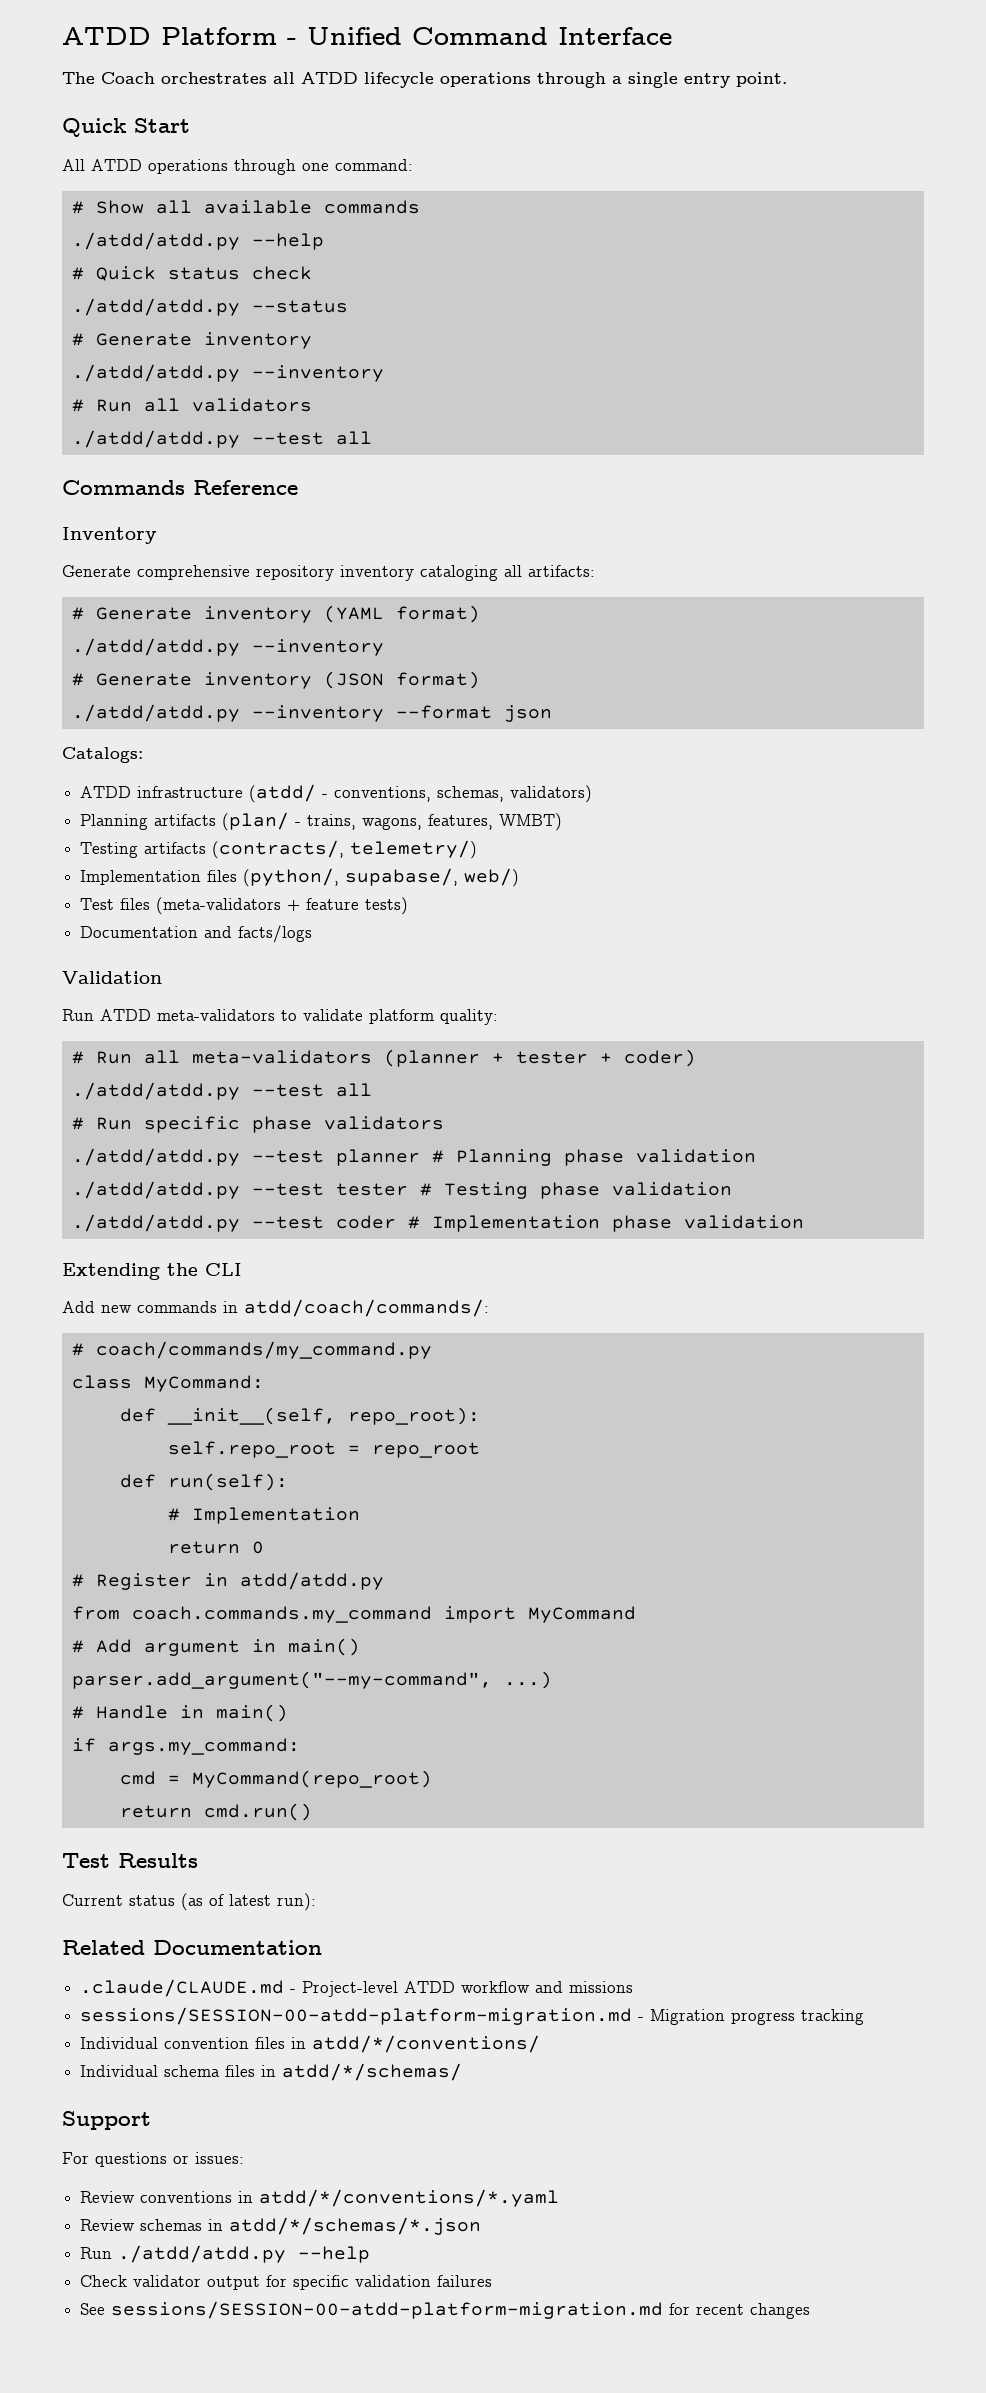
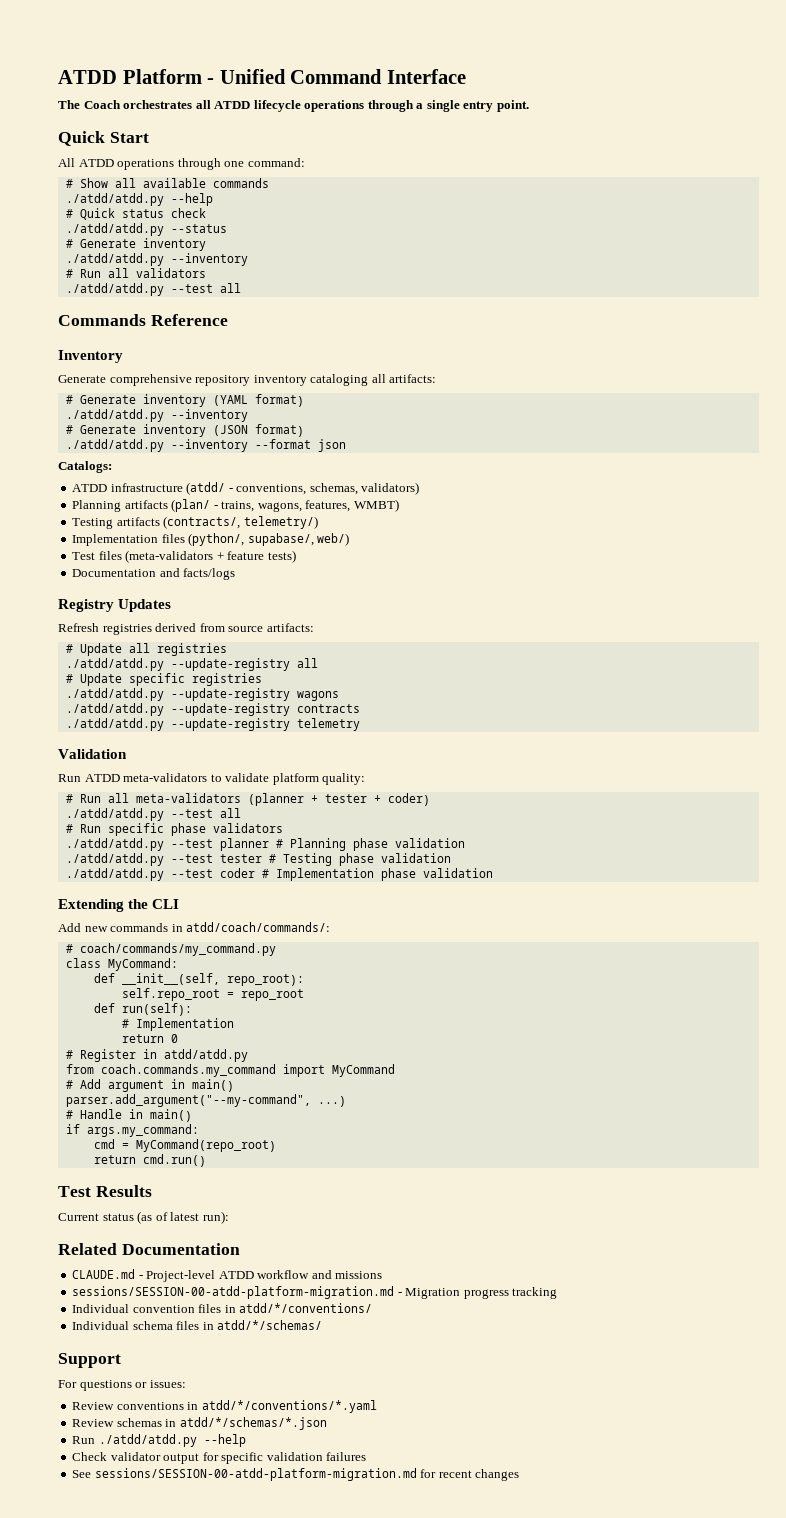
+ Registry Updates
+ Refresh registries derived from source artifacts:
+ # Update all registries
+ ./atdd/atdd.py --update-registry all
+ # Update specific registries
+ ./atdd/atdd.py --update-registry wagons
+ ./atdd/atdd.py --update-registry contracts
+ ./atdd/atdd.py --update-registry telemetry
- .claude/CLAUDE.md - Project-level ATDD workflow and missions
+ CLAUDE.md - Project-level ATDD workflow and missions

